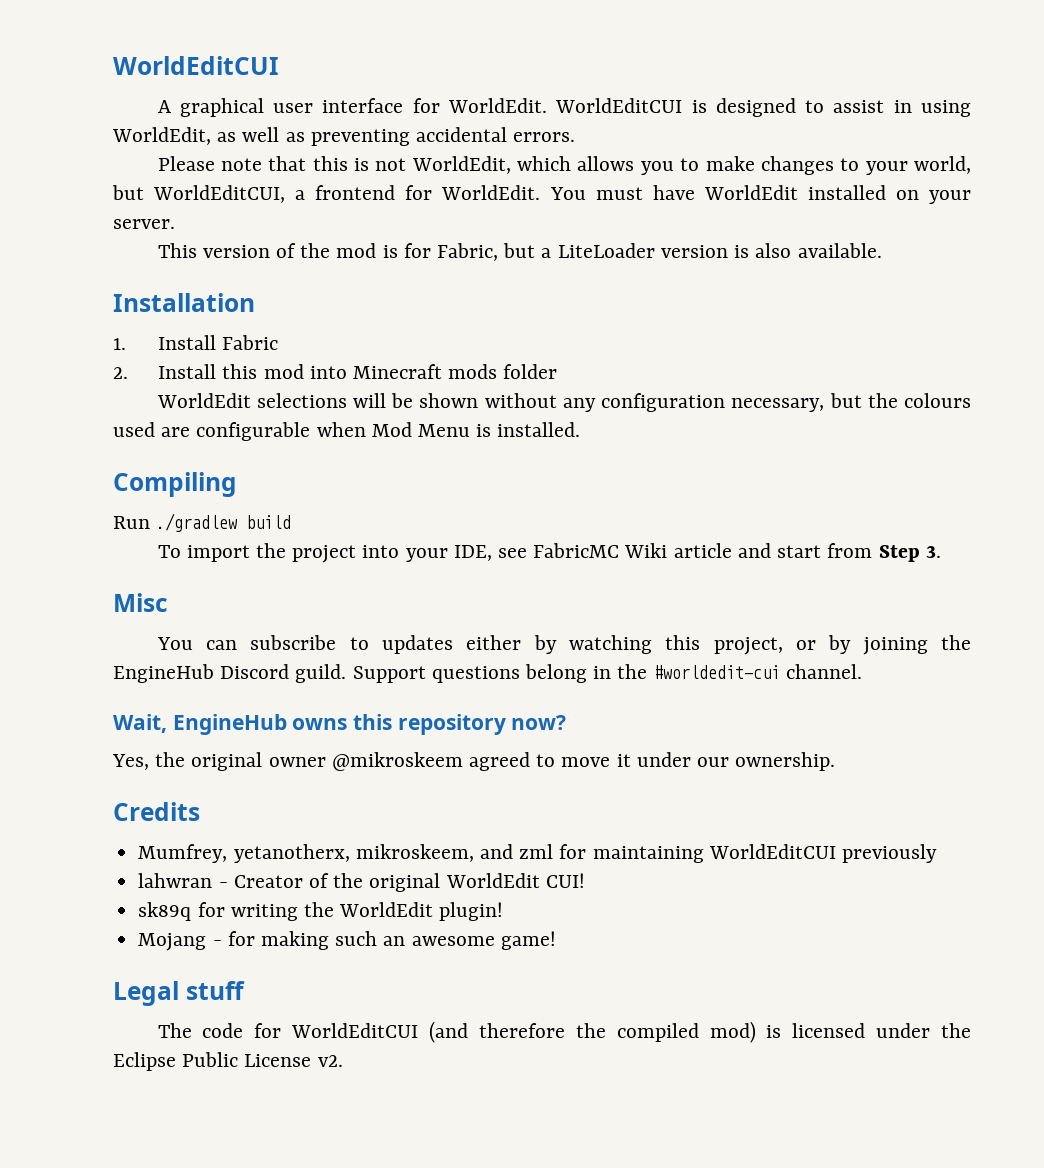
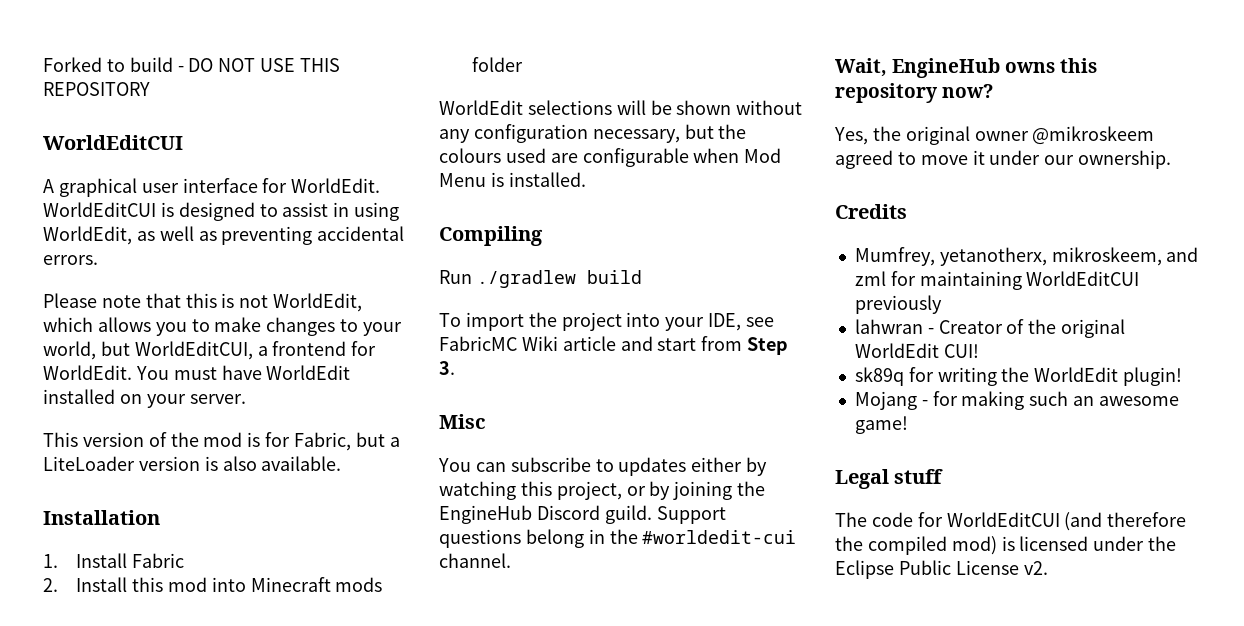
+ Forked to build - DO NOT USE THIS REPOSITORY

